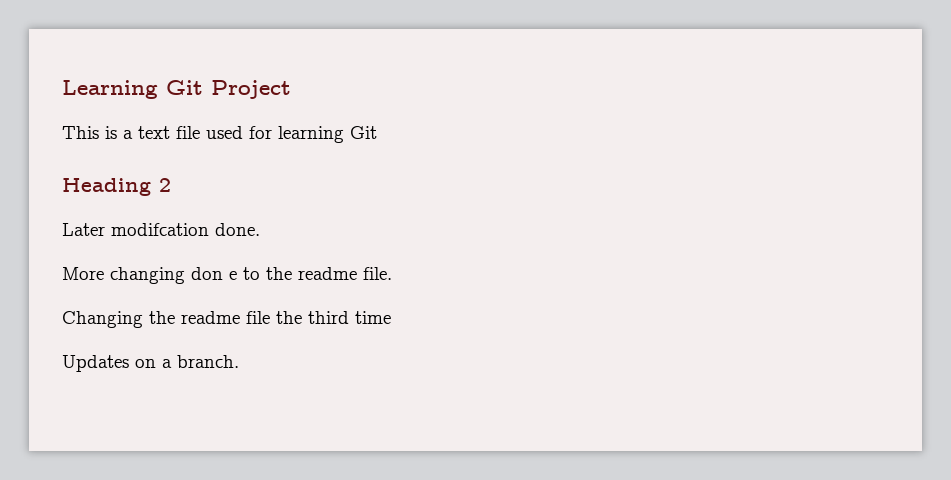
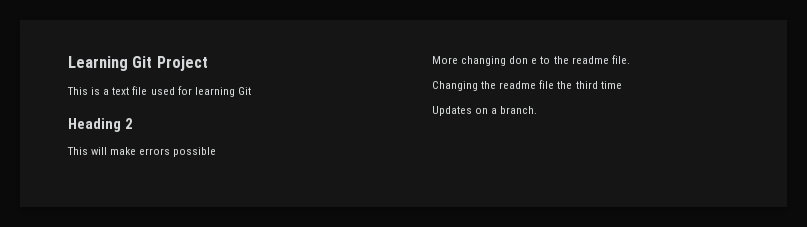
- Later modifcation done.
+ This will make errors possible

